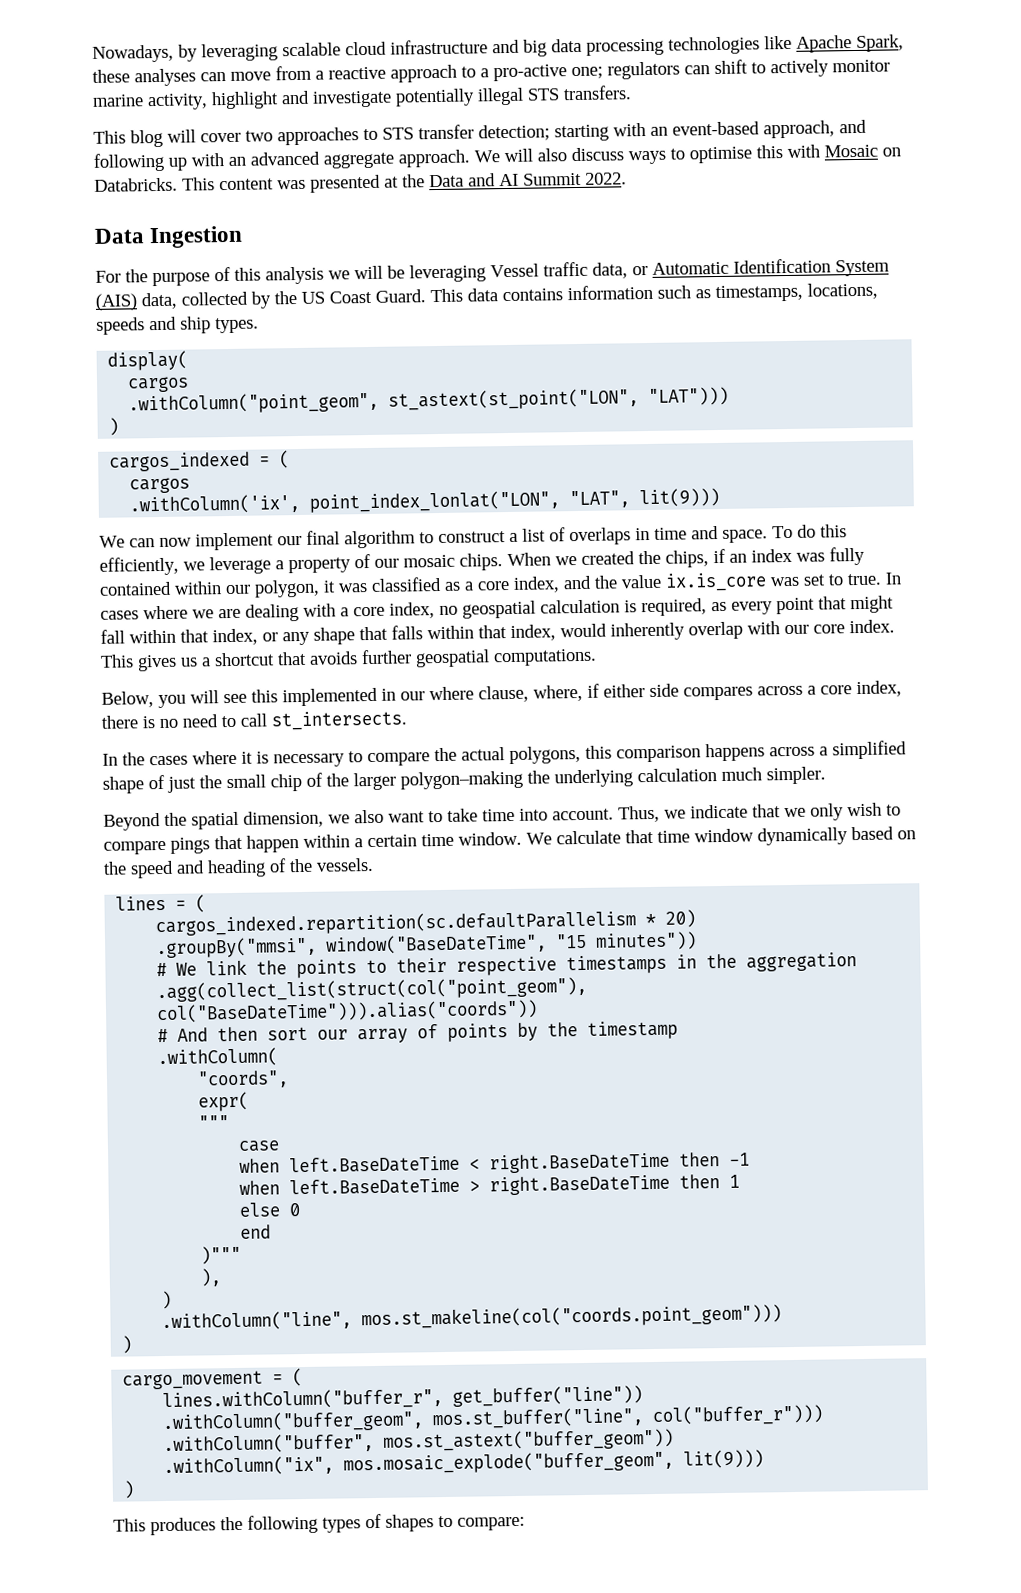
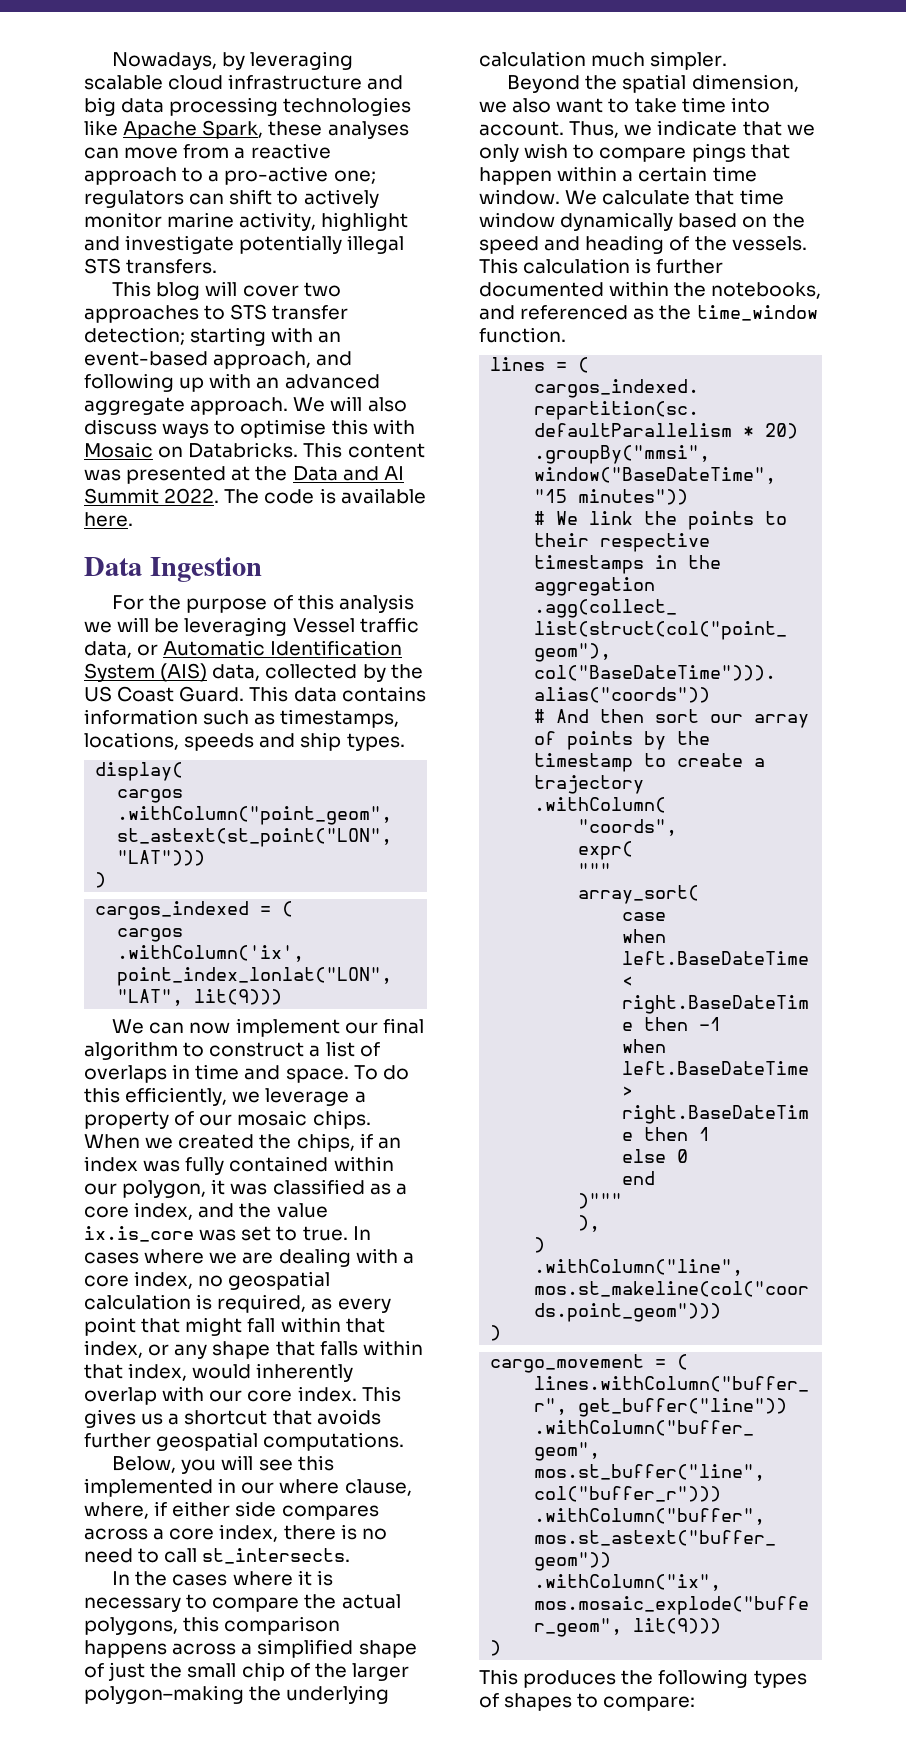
+ The code is available here.
+ This calculation is further documented within the notebooks, and referenced as the time_window function.
- # And then sort our array of points by the timestamp
+ # And then sort our array of points by the timestamp to create a trajectory
+ array_sort(

